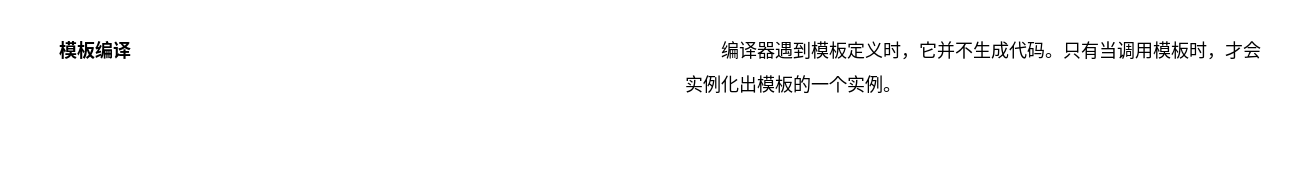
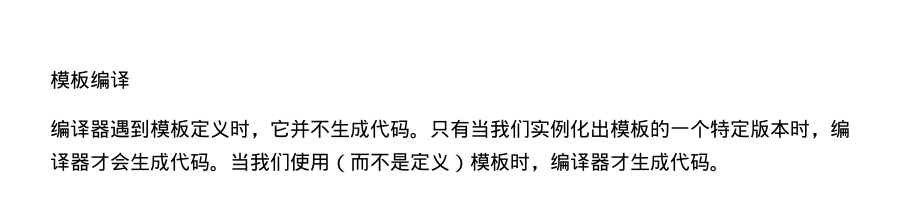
- 只有当调用模板时，才会实例化出模板的一个实例。
+ 只有当我们实例化出模板的一个特定版本时，编译器才会生成代码。当我们使用（而不是定义）模板时，编译器才生成代码。

